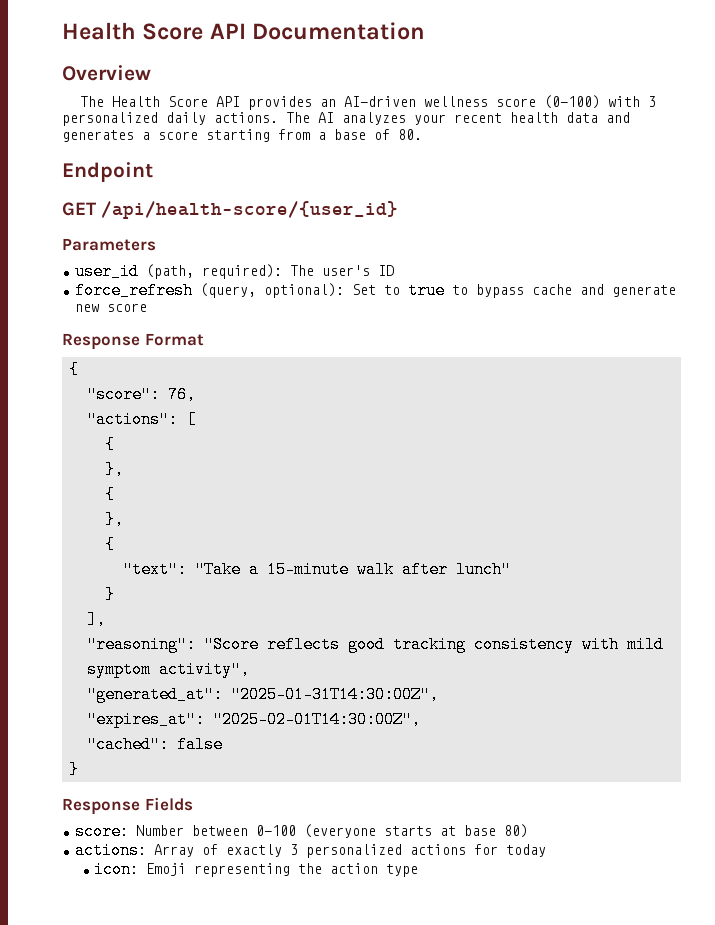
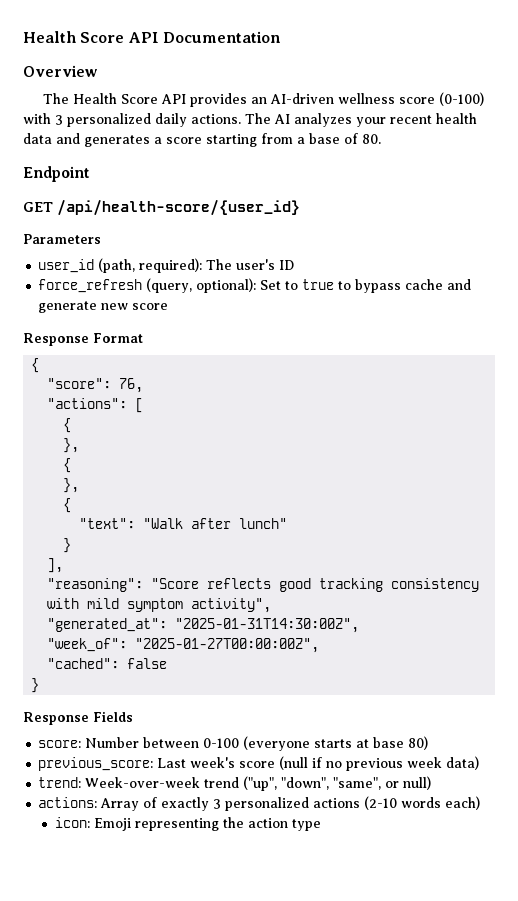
- "text": "Take a 15-minute walk after lunch"
+ "text": "Walk after lunch"
- "expires_at": "2025-02-01T14:30:00Z",
+ "week_of": "2025-01-27T00:00:00Z",
+ previous_score: Last week's score (null if no previous week data)
+ trend: Week-over-week trend ("up", "down", "same", or null)
- actions: Array of exactly 3 personalized actions for today
+ actions: Array of exactly 3 personalized actions (2-10 words each)

